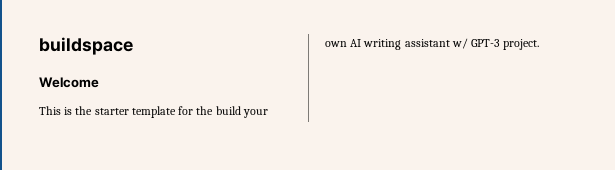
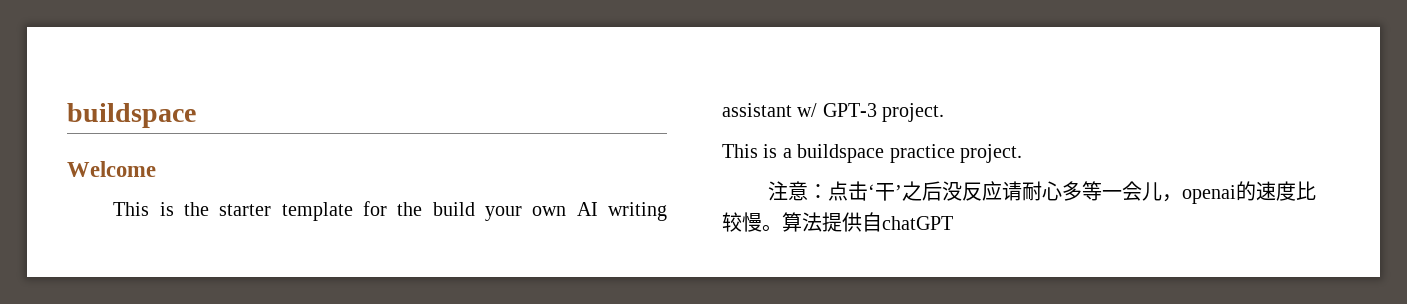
+ This is a buildspace practice project.
+ 注意：点击‘干’之后没反应请耐心多等一会儿，openai的速度比较慢。算法提供自chatGPT

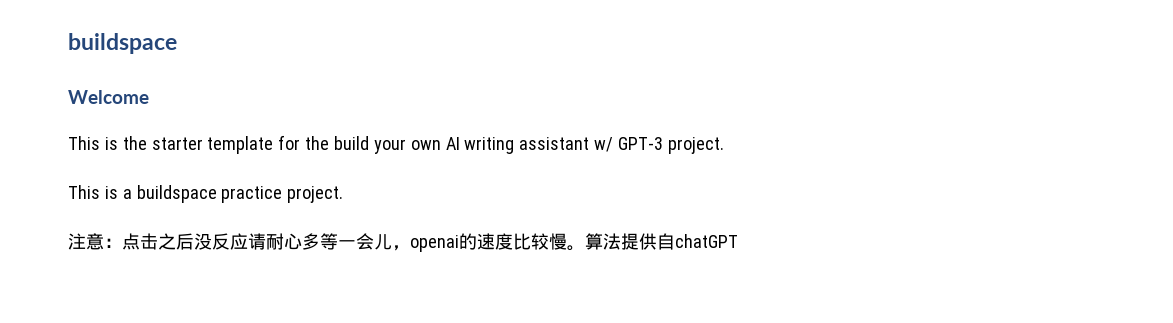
- 注意：点击‘干’之后没反应请耐心多等一会儿，openai的速度比较慢。
+ 注意：点击之后没反应请耐心多等一会儿，openai的速度比较慢。

